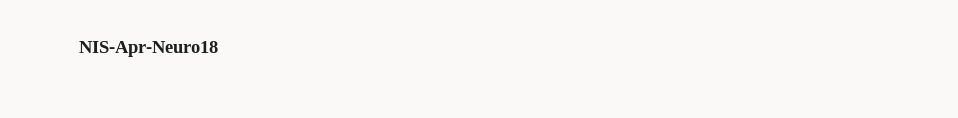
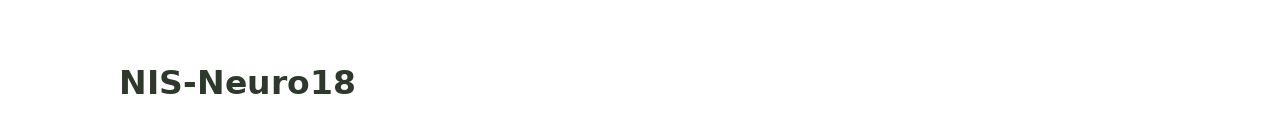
- NIS-Apr-Neuro18
+ NIS-Neuro18

